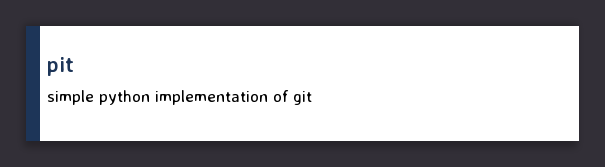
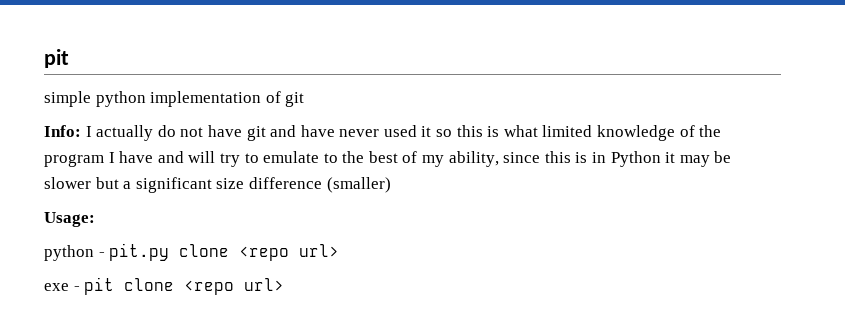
+ Info: I actually do not have git and have never used it so this is what limited knowledge of the program I have and will try to emulate to the best of my ability, since this is in Python it may be slower but a significant size difference (smaller)
+ Usage:
+ python - pit.py clone <repo url>
+ exe - pit clone <repo url>

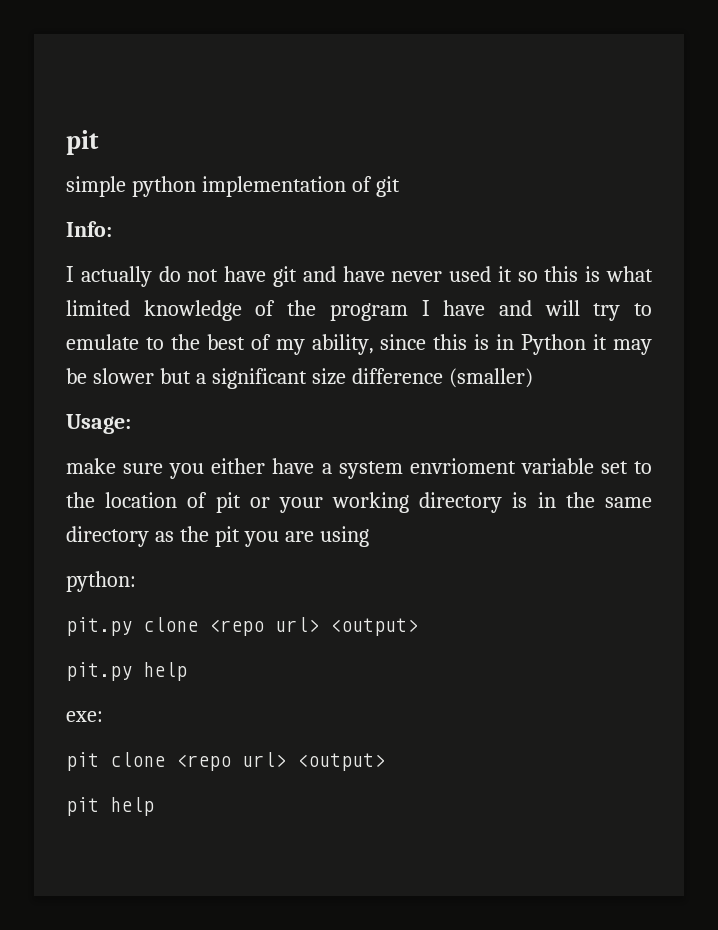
- Info: I actually do not have git and have never used it so this is what limited knowledge of the program I have and will try to emulate to the best of my ability, since this is in Python it may be slower but a significant size difference (smaller)
+ Info:
+ I actually do not have git and have never used it so this is what limited knowledge of the program I have and will try to emulate to the best of my ability, since this is in Python it may be slower but a significant size difference (smaller)
- python - pit.py clone <repo url>
- exe - pit clone <repo url>
+ make sure you either have a system envrioment variable set to the location of pit or your working directory is in the same directory as the pit you are using
+ python:
+ pit.py clone <repo url> <output>
+ pit.py help
+ exe:
+ pit clone <repo url> <output>
+ pit help

